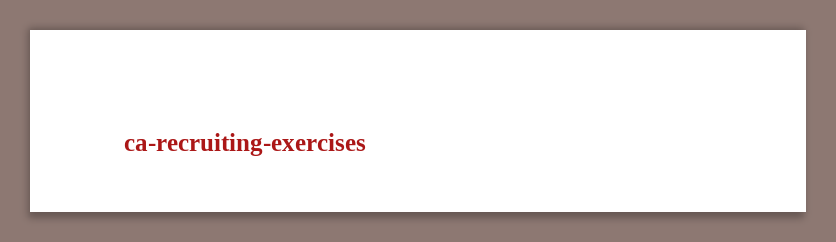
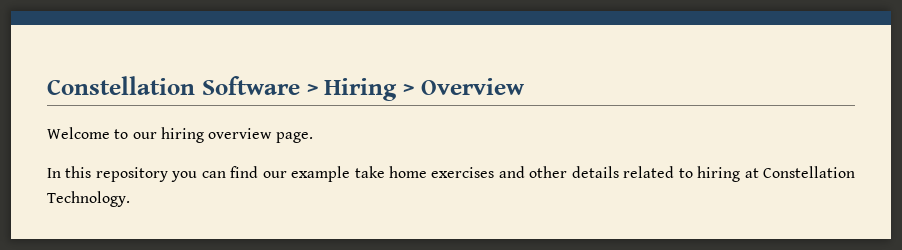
- ca-recruiting-exercises
+ Constellation Software > Hiring > Overview
+ Welcome to our hiring overview page.
+ In this repository you can find our example take home exercises and other details related to hiring at Constellation Technology.

